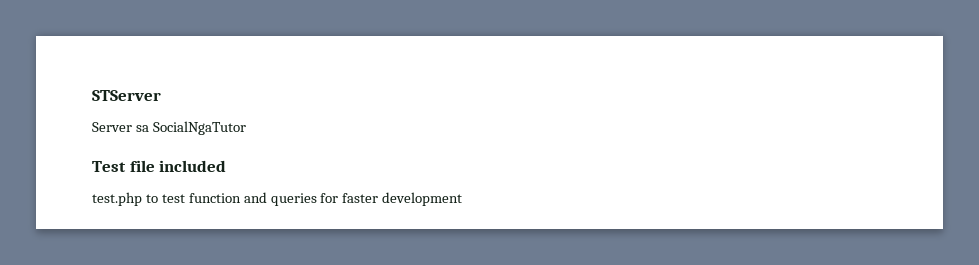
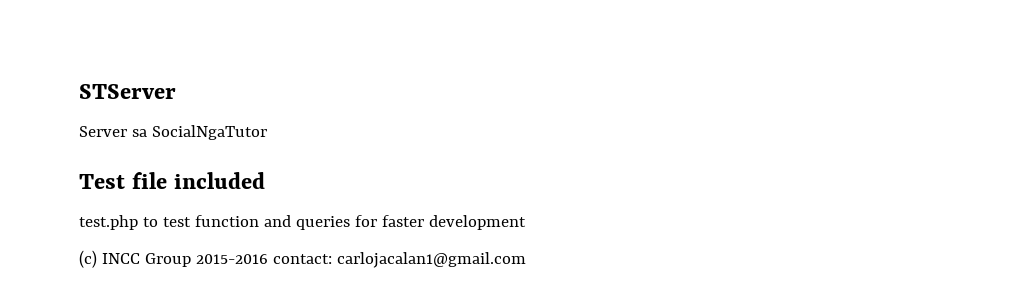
+ (c) INCC Group 2015-2016 contact: carlojacalan1@gmail.com

